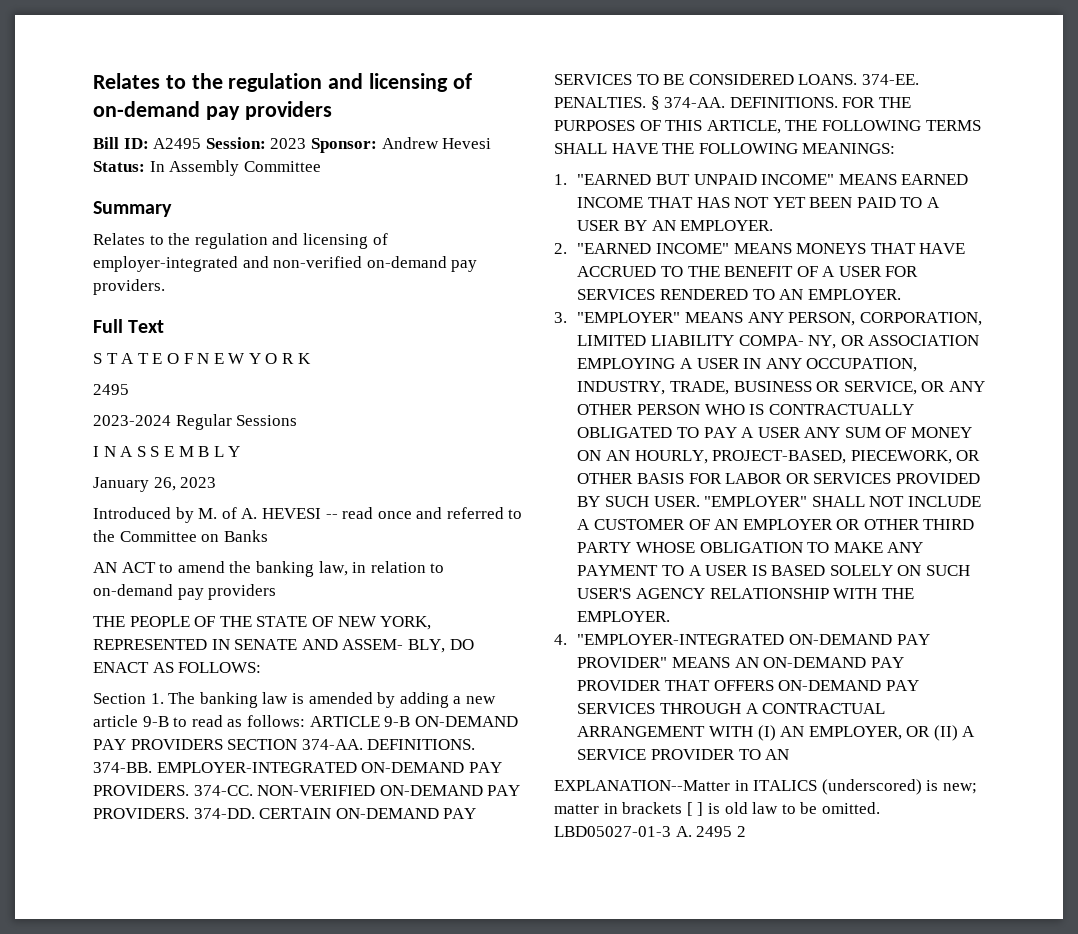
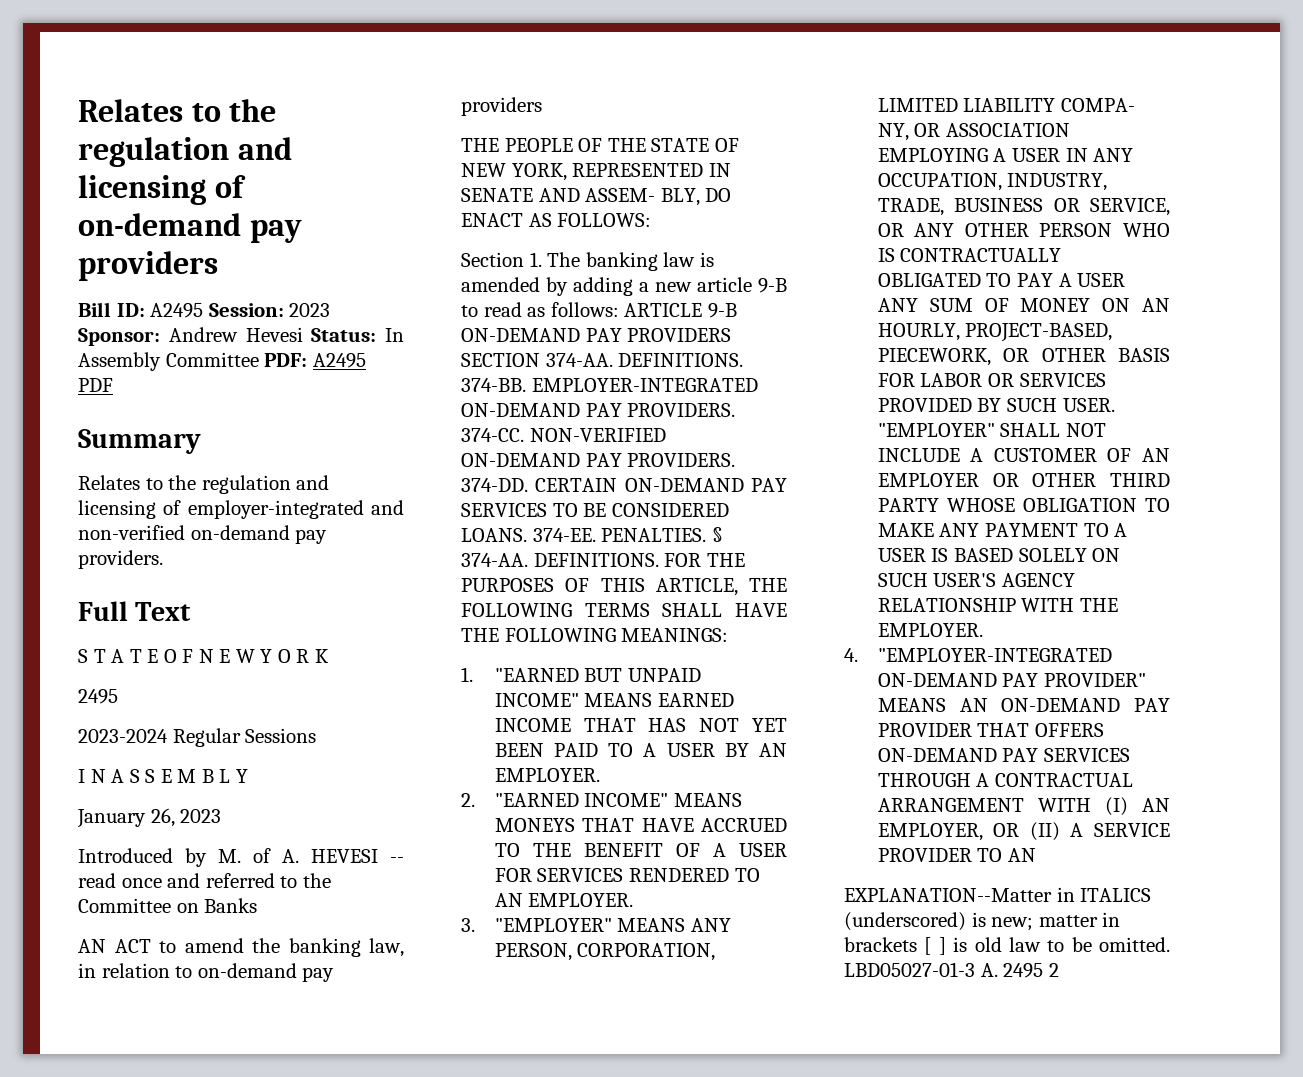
- Bill ID: A2495 Session: 2023 Sponsor: Andrew Hevesi Status: In Assembly Committee
+ Bill ID: A2495 Session: 2023 Sponsor: Andrew Hevesi Status: In Assembly Committee PDF: A2495 PDF

